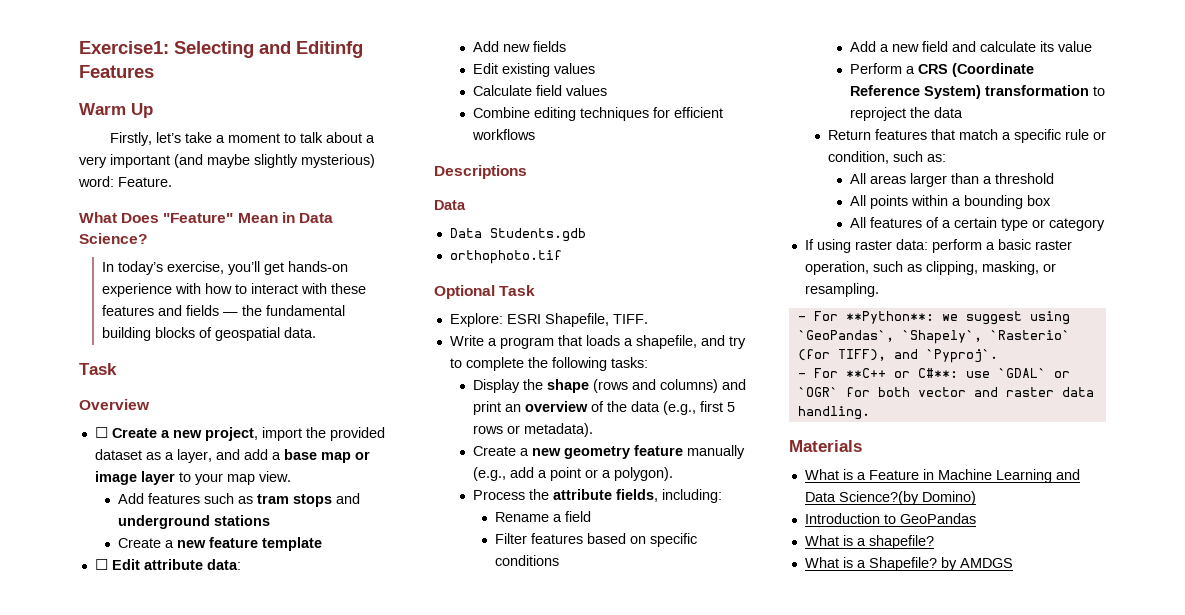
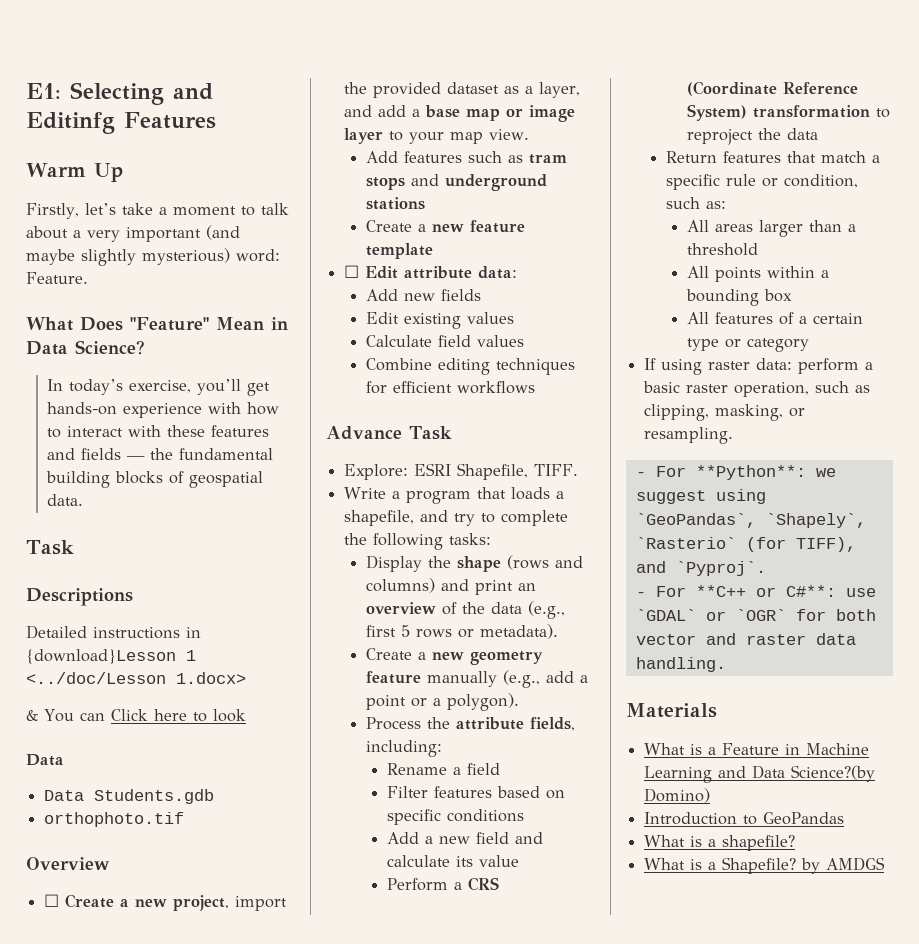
- Exercise1: Selecting and Editinfg Features
+ E1: Selecting and Editinfg Features
+ Descriptions
+ Detailed instructions in {download}Lesson 1 <../doc/Lesson 1.docx>
+ & You can Click here to look
+ Data
+ Data Students.gdb
+ orthophoto.tif
- Descriptions
- Data
- Data Students.gdb
- orthophoto.tif
- Optional Task
+ Advance Task

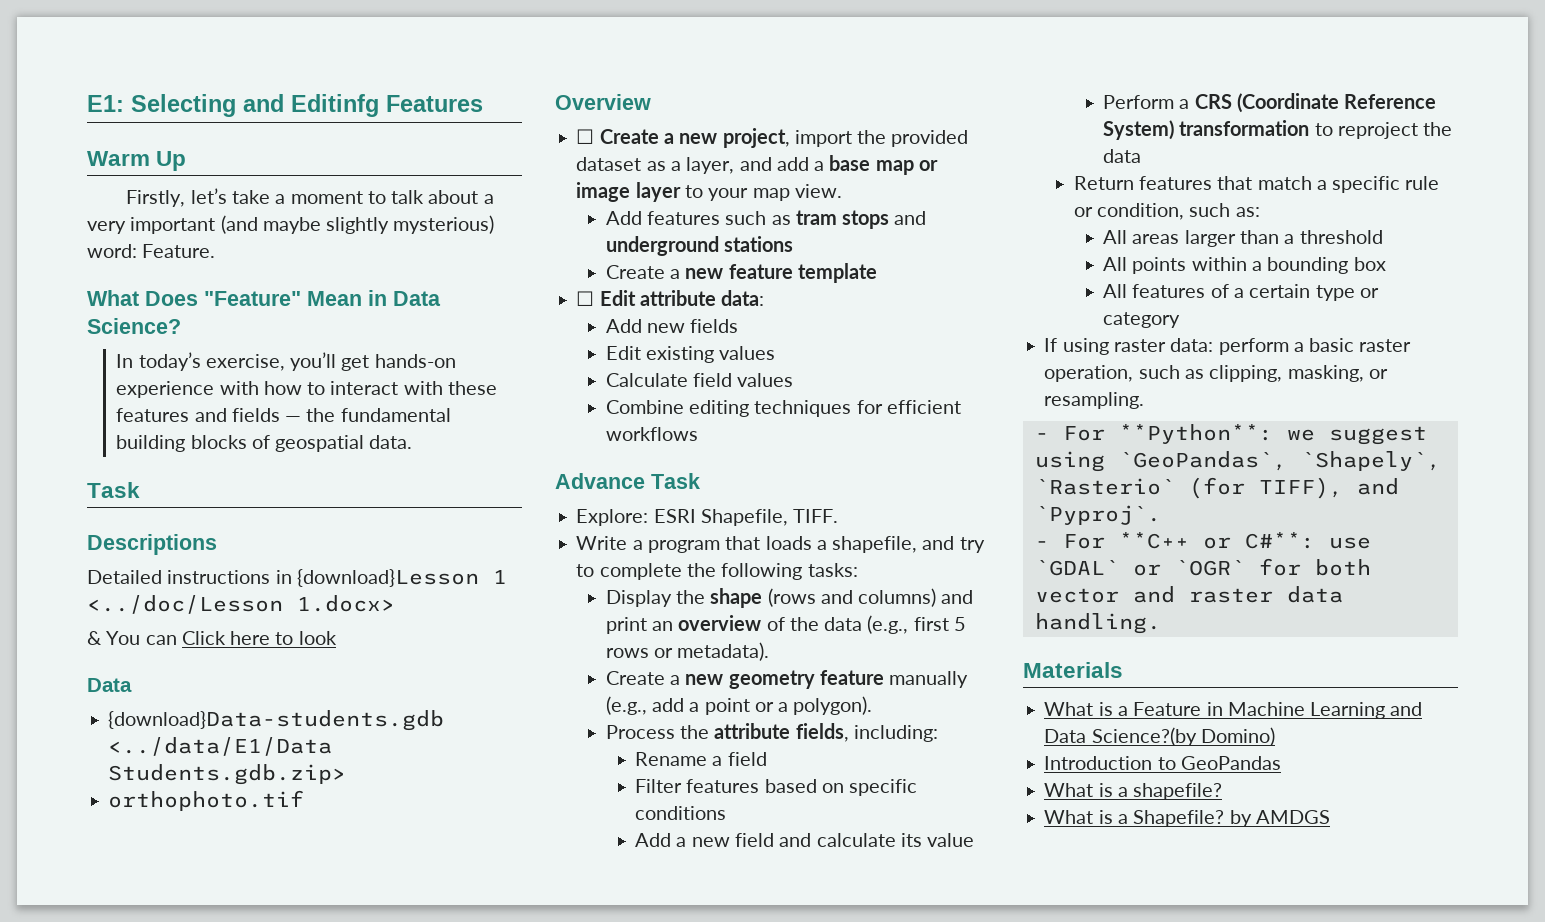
- Data Students.gdb
+ {download}Data-students.gdb <../data/E1/Data Students.gdb.zip>

